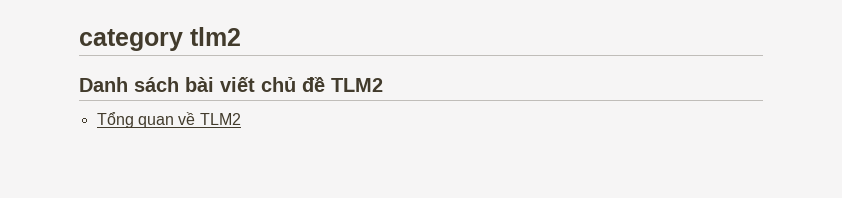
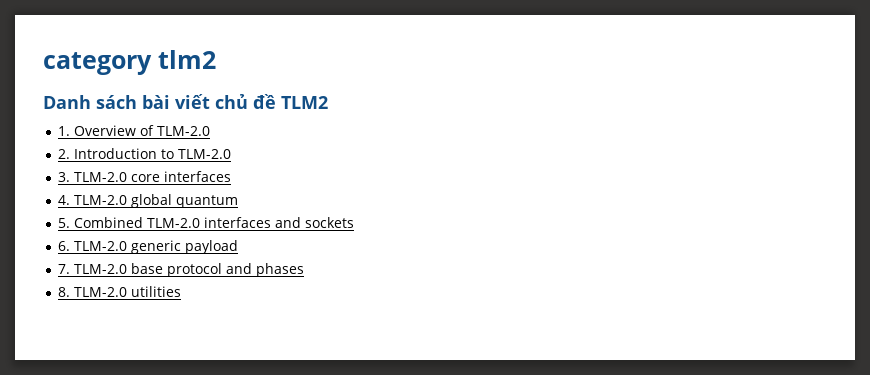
- Tổng quan về TLM2
+ 1. Overview of TLM-2.0
+ 2. Introduction to TLM-2.0
+ 3. TLM-2.0 core interfaces
+ 4. TLM-2.0 global quantum
+ 5. Combined TLM-2.0 interfaces and sockets
+ 6. TLM-2.0 generic payload
+ 7. TLM-2.0 base protocol and phases
+ 8. TLM-2.0 utilities

